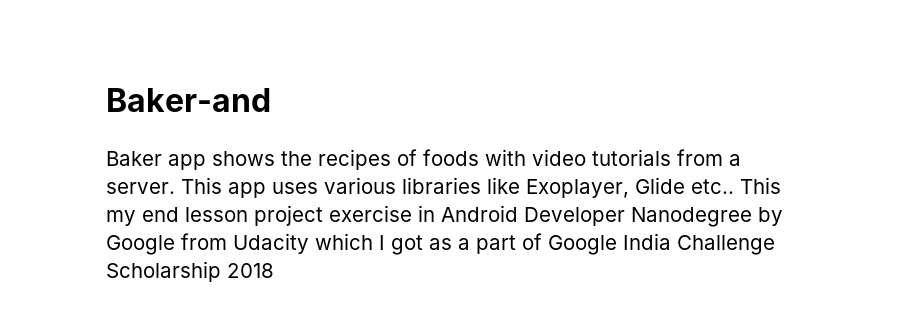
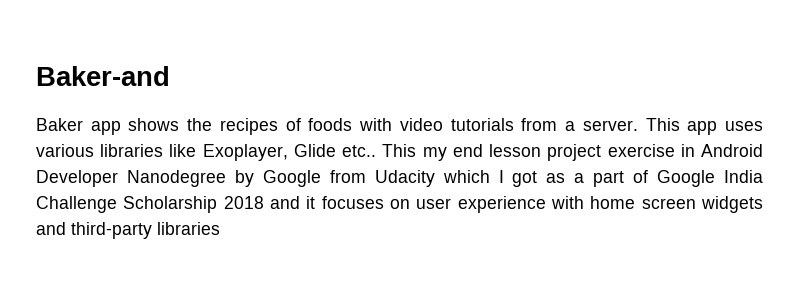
- This my end lesson project exercise in Android Developer Nanodegree by Google from Udacity which I got as a part of Google India Challenge Scholarship 2018
+ This my end lesson project exercise in Android Developer Nanodegree by Google from Udacity which I got as a part of Google India Challenge Scholarship 2018 and it focuses on user experience with home screen widgets and third-party libraries

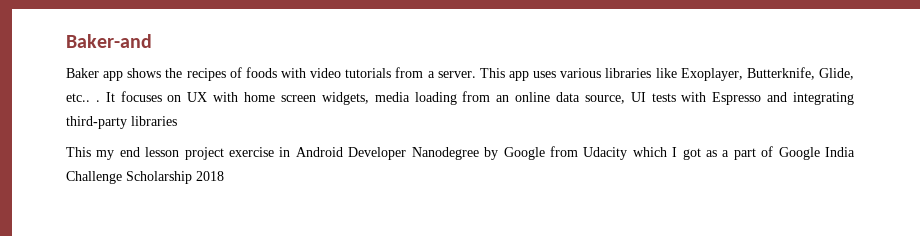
- This app uses various libraries like Exoplayer, Glide etc.. This my end lesson project exercise in Android Developer Nanodegree by Google from Udacity which I got as a part of Google India Challenge Scholarship 2018 and it focuses on user experience with home screen widgets and third-party libraries
+ This app uses various libraries like Exoplayer, Butterknife, Glide, etc.. . It focuses on UX with home screen widgets, media loading from an online data source, UI tests with Espresso and integrating third-party libraries
+ This my end lesson project exercise in Android Developer Nanodegree by Google from Udacity which I got as a part of Google India Challenge Scholarship 2018

